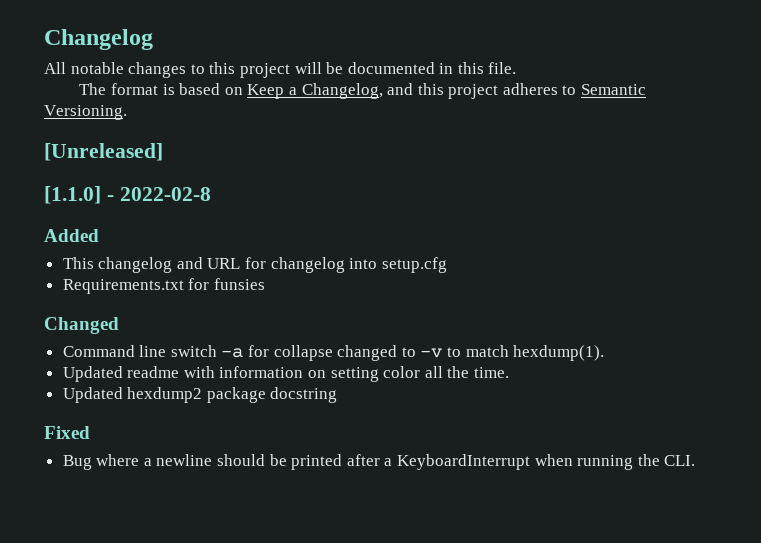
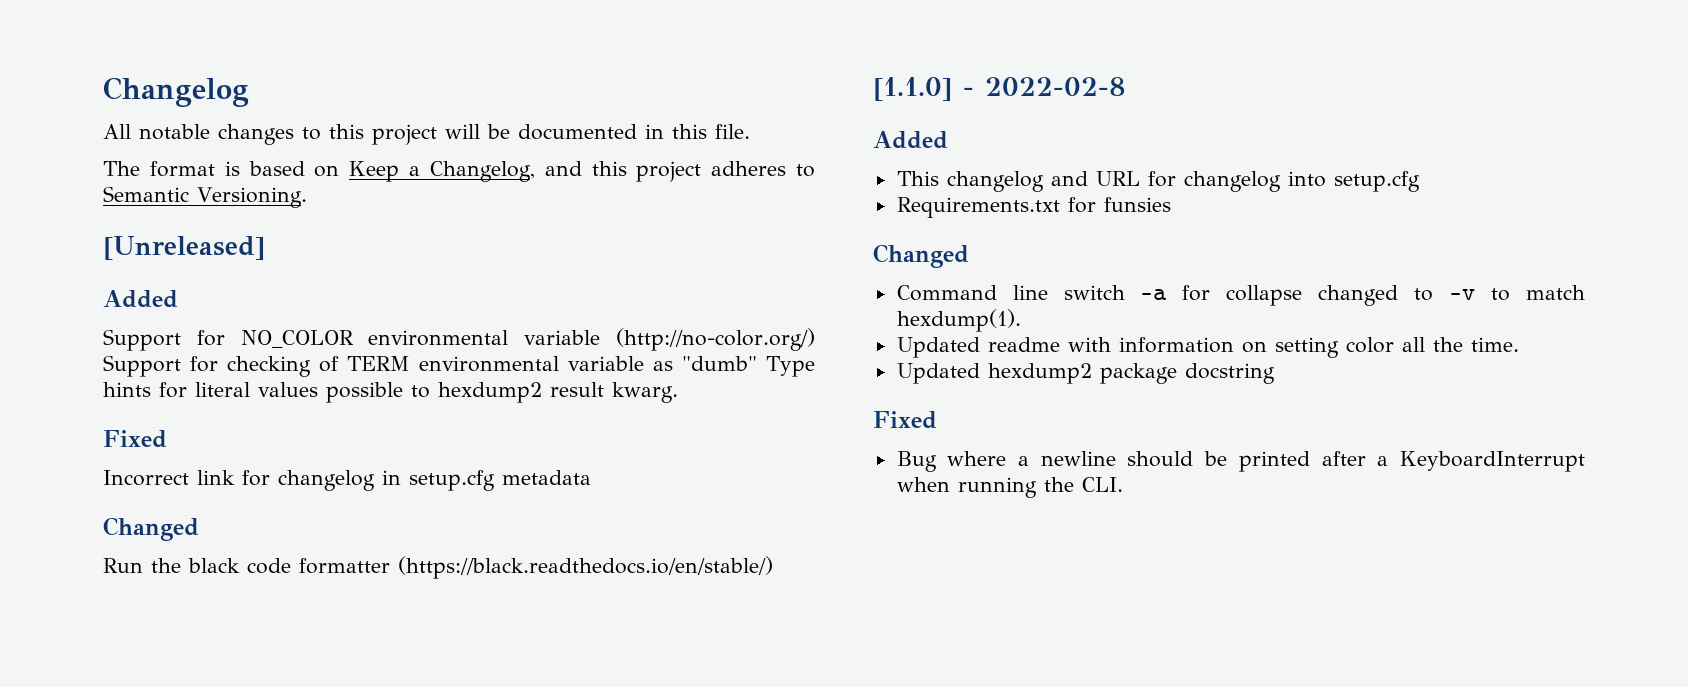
  [Unreleased]
+ Added
+ Support for NO_COLOR environmental variable (http://no-color.org/) Support for checking of TERM environmental variable as "dumb" Type hints for literal values possible to hexdump2 result kwarg.
+ Fixed
+ Incorrect link for changelog in setup.cfg metadata
+ Changed
+ Run the black code formatter (https://black.readthedocs.io/en/stable/)

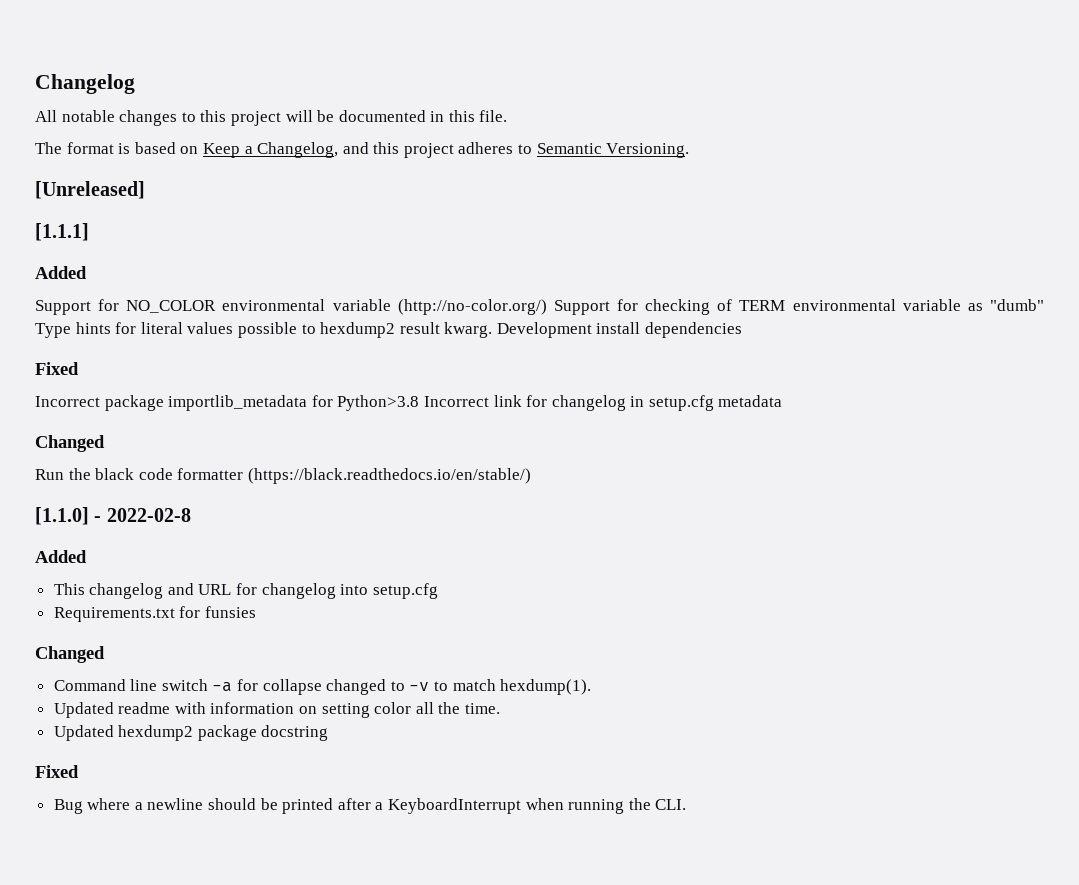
+ [1.1.1]
+ Development install dependencies
- Incorrect link for changelog in setup.cfg metadata
+ Incorrect package importlib_metadata for Python>3.8 Incorrect link for changelog in setup.cfg metadata

